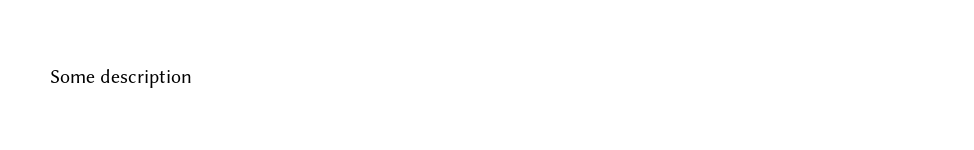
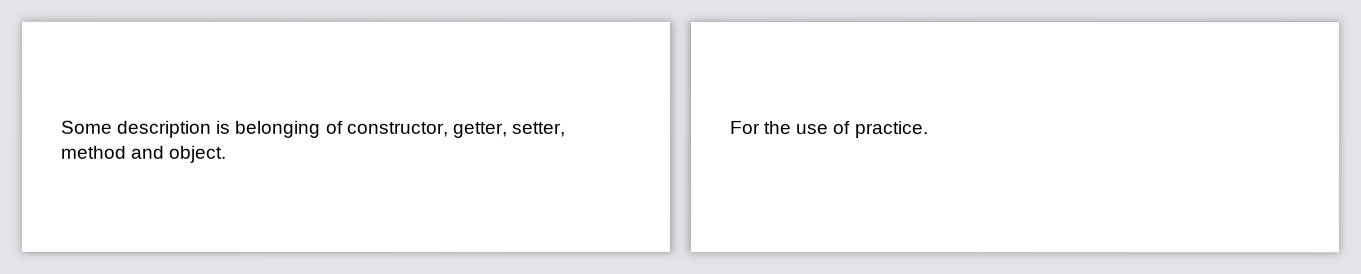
- Some description
+ Some description is belonging of constructor, getter, setter, method and object.
+ For the use of practice.

